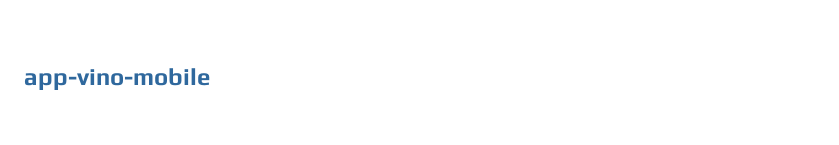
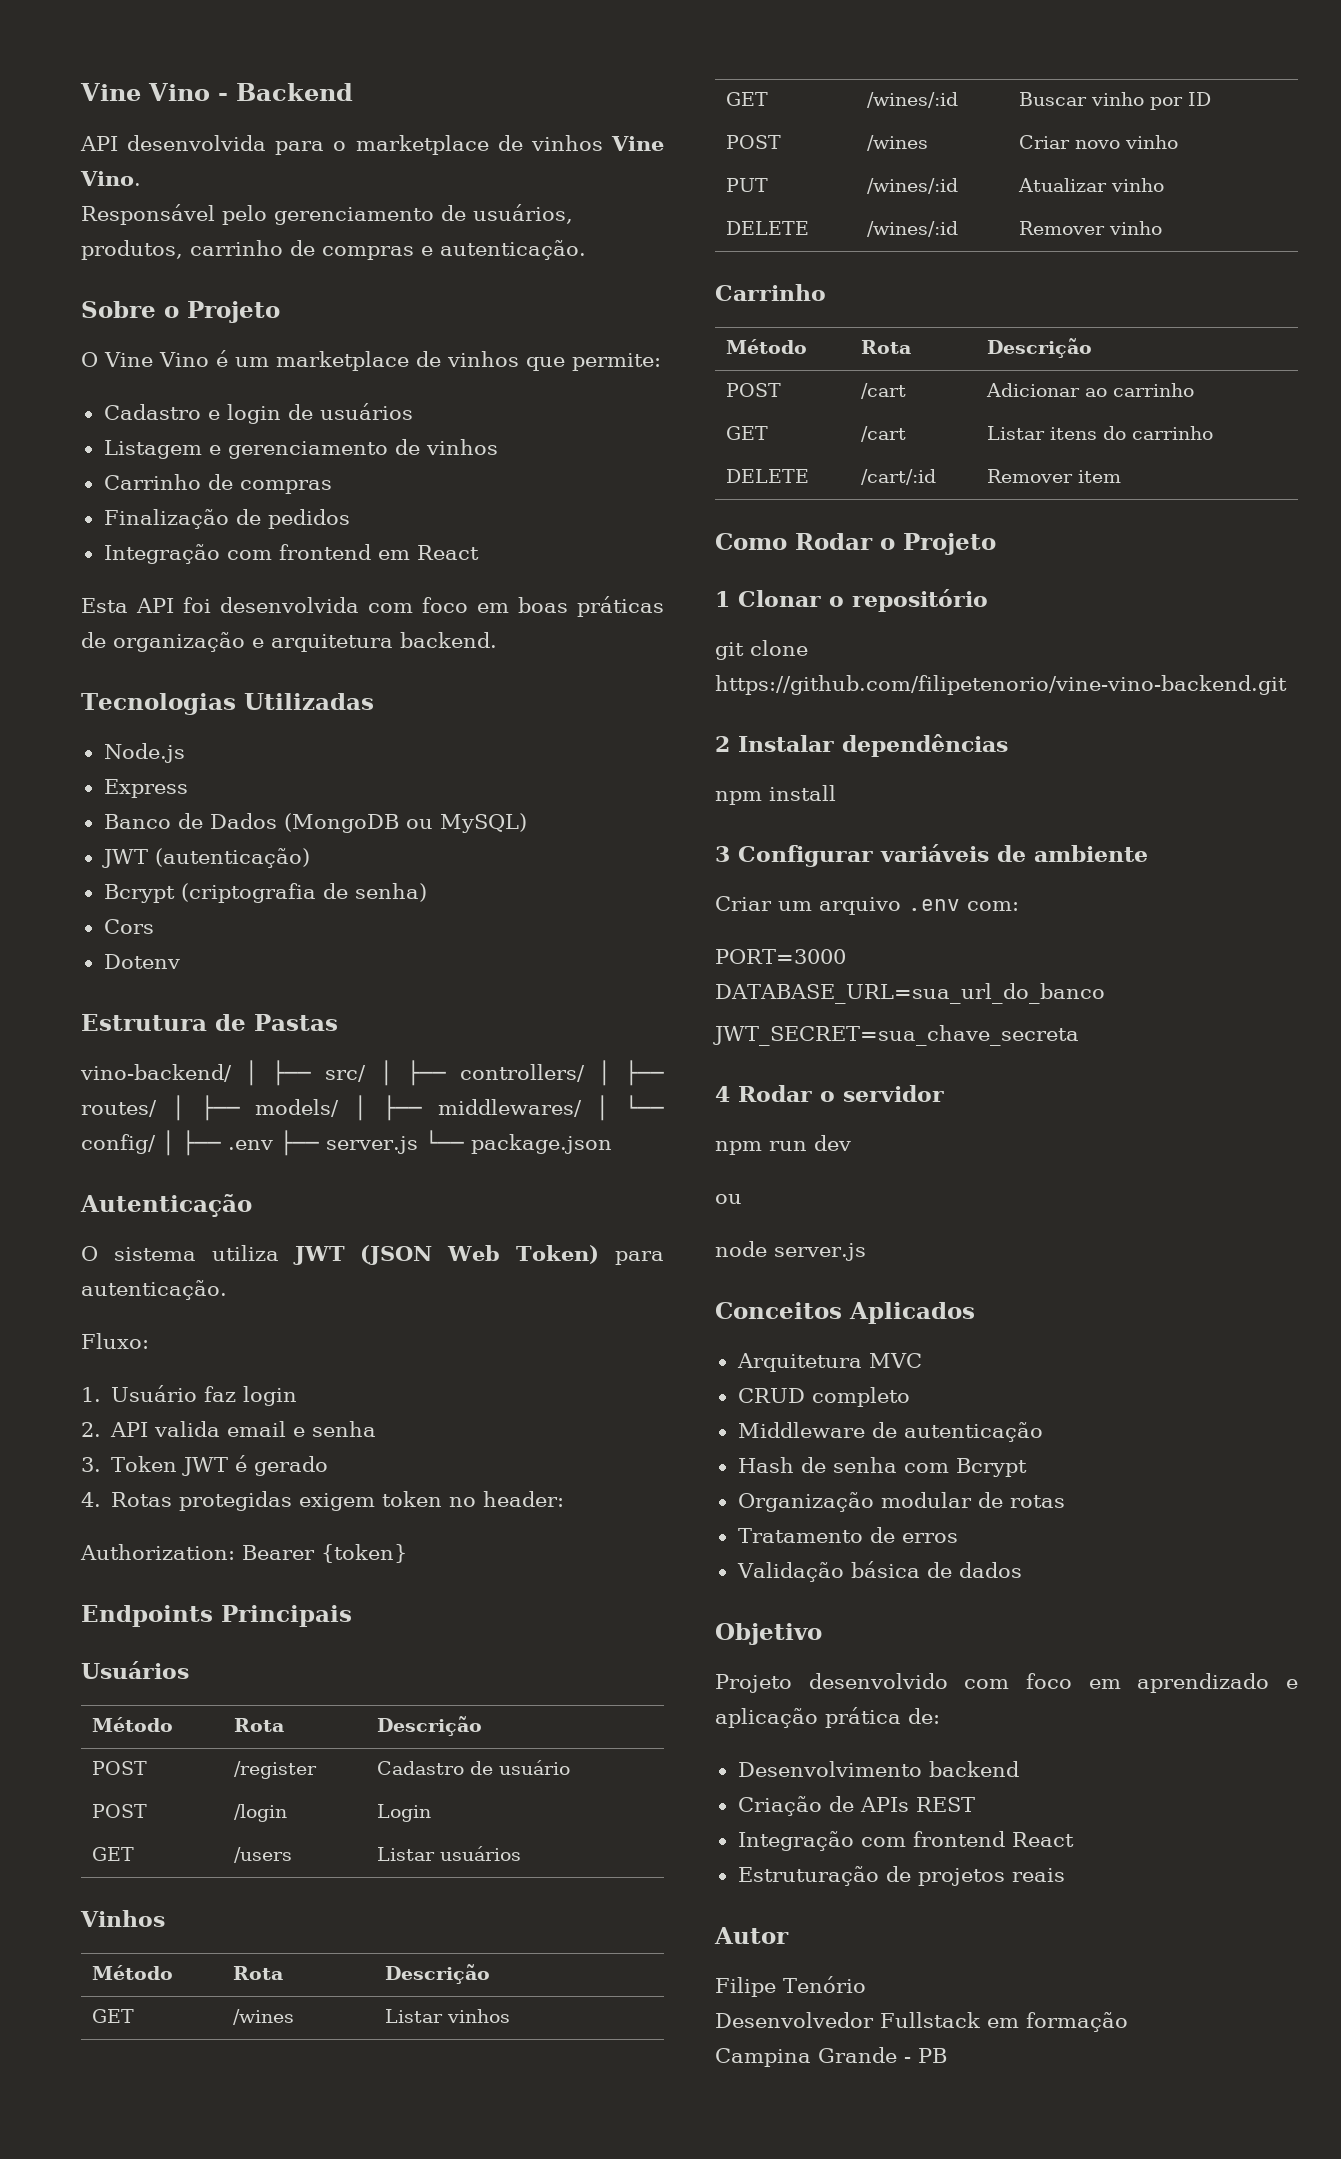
- app-vino-mobile
+ Vine Vino - Backend
+ API desenvolvida para o marketplace de vinhos Vine Vino.
+ Responsável pelo gerenciamento de usuários, produtos, carrinho de compras e autenticação.
+ Sobre o Projeto
+ O Vine Vino é um marketplace de vinhos que permite:
+ Cadastro e login de usuários
+ Listagem e gerenciamento de vinhos
+ Carrinho de compras
+ Finalização de pedidos
+ Integração com frontend em React
+ Esta API foi desenvolvida com foco em boas práticas de organização e arquitetura backend.
+ Tecnologias Utilizadas
+ Node.js
+ Express
+ Banco de Dados (MongoDB ou MySQL)
+ JWT (autenticação)
+ Bcrypt (criptografia de senha)
+ Cors
+ Dotenv
+ Estrutura de Pastas
+ vino-backend/ │ ├── src/ │ ├── controllers/ │ ├── routes/ │ ├── models/ │ ├── middlewares/ │ └── config/ │ ├── .env ├── server.js └── package.json
+ Autenticação
+ O sistema utiliza JWT (JSON Web Token) para autenticação.
+ Fluxo:
+ 1. Usuário faz login
+ 2. API valida email e senha
+ 3. Token JWT é gerado
+ 4. Rotas protegidas exigem token no header:
+ Authorization: Bearer {token}
+ Endpoints Principais
+ Usuários
+ Método | Rota | Descrição
+ POST | /register | Cadastro de usuário
+ POST | /login | Login
+ GET | /users | Listar usuários
+ Vinhos
+ Método | Rota | Descrição
+ GET | /wines | Listar vinhos
+ GET | /wines/:id | Buscar vinho por ID
+ POST | /wines | Criar novo vinho
+ PUT | /wines/:id | Atualizar vinho
+ DELETE | /wines/:id | Remover vinho
+ Carrinho
+ Método | Rota | Descrição
+ POST | /cart | Adicionar ao carrinho
+ GET | /cart | Listar itens do carrinho
+ DELETE | /cart/:id | Remover item
+ Como Rodar o Projeto
+ 1 Clonar o repositório
+ git clone https://github.com/filipetenorio/vine-vino-backend.git
+ 2 Instalar dependências
+ npm install
+ 3 Configurar variáveis de ambiente
+ Criar um arquivo .env com:
+ PORT=3000
+ DATABASE_URL=sua_url_do_banco
+ JWT_SECRET=sua_chave_secreta
+ 4 Rodar o servidor
+ npm run dev
+ ou
+ node server.js
+ Conceitos Aplicados
+ Arquitetura MVC
+ CRUD completo
+ Middleware de autenticação
+ Hash de senha com Bcrypt
+ Organização modular de rotas
+ Tratamento de erros
+ Validação básica de dados
+ Objetivo
+ Projeto desenvolvido com foco em aprendizado e aplicação prática de:
+ Desenvolvimento backend
+ Criação de APIs REST
+ Integração com frontend React
+ Estruturação de projetos reais
+ Autor
+ Filipe Tenório
+ Desenvolvedor Fullstack em formação
+ Campina Grande - PB

